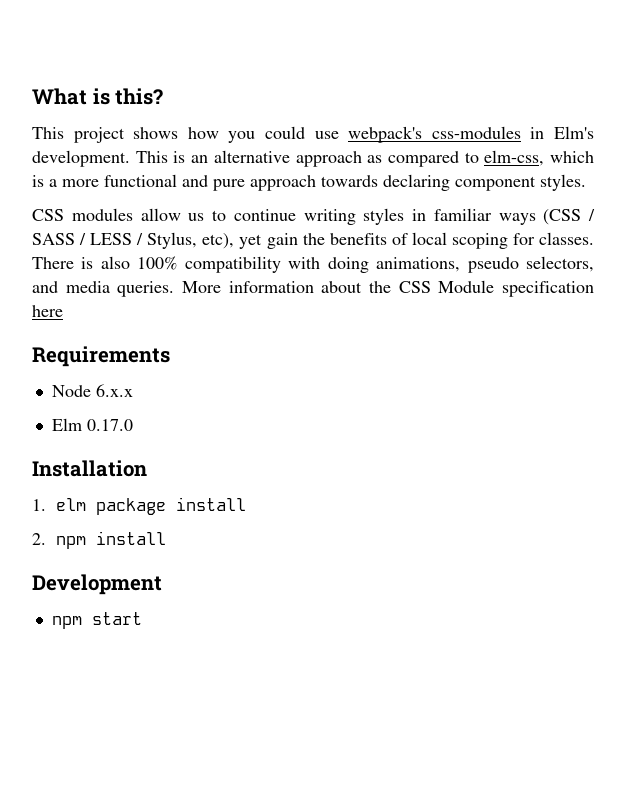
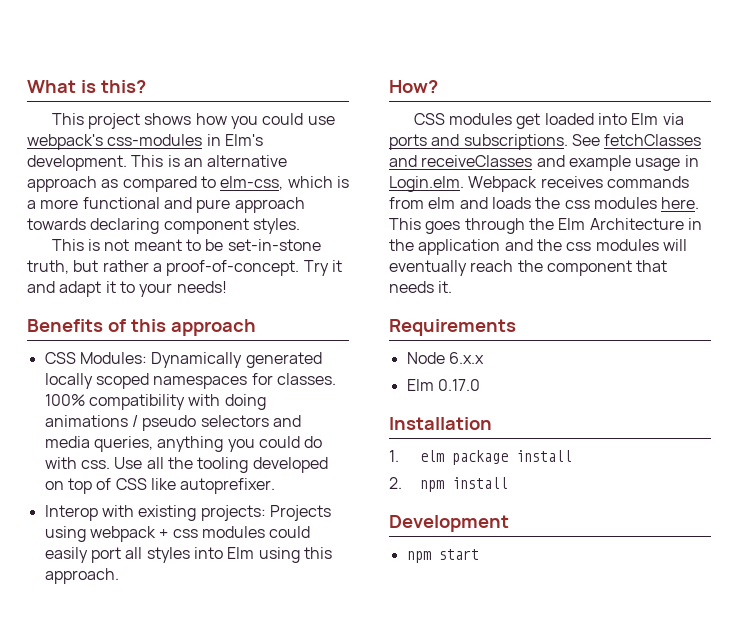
- CSS modules allow us to continue writing styles in familiar ways (CSS / SASS / LESS / Stylus, etc), yet gain the benefits of local scoping for classes. There is also 100% compatibility with doing animations, pseudo selectors, and media queries. More information about the CSS Module specification here
+ This is not meant to be set-in-stone truth, but rather a proof-of-concept. Try it and adapt it to your needs!
+ Benefits of this approach
+ CSS Modules: Dynamically generated locally scoped namespaces for classes. 100% compatibility with doing animations / pseudo selectors and media queries, anything you could do with css. Use all the tooling developed on top of CSS like autoprefixer.
+ Interop with existing projects: Projects using webpack + css modules could easily port all styles into Elm using this approach.
+ How?
+ CSS modules get loaded into Elm via ports and subscriptions. See fetchClasses and receiveClasses and example usage in Login.elm. Webpack receives commands from elm and loads the css modules here. This goes through the Elm Architecture in the application and the css modules will eventually reach the component that needs it.

